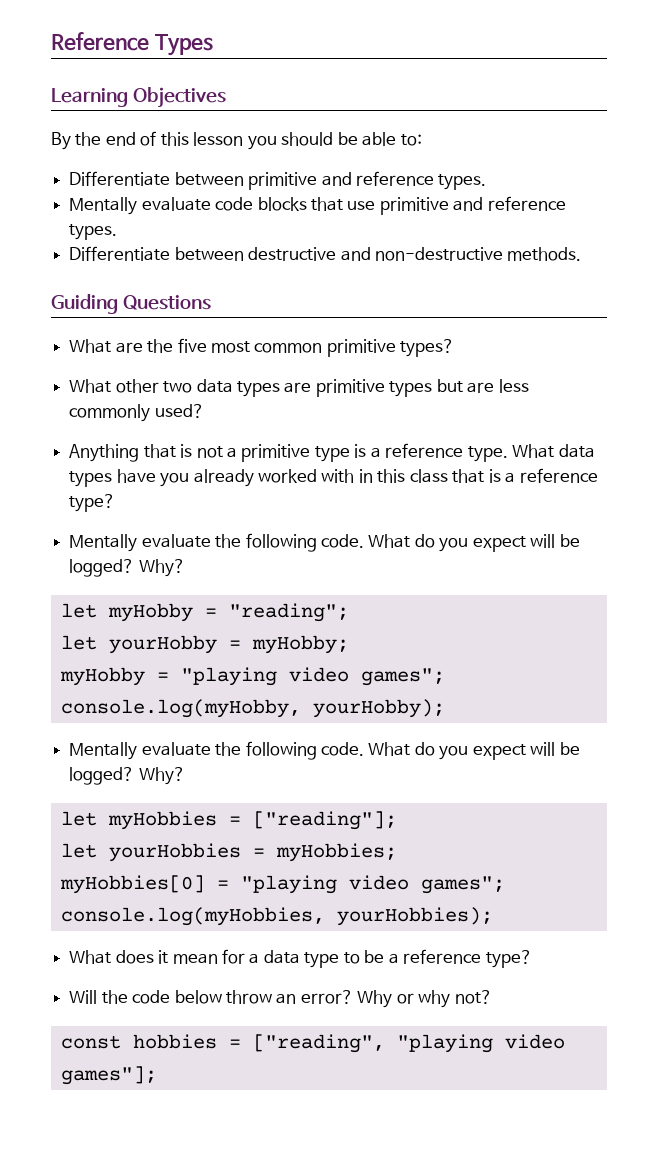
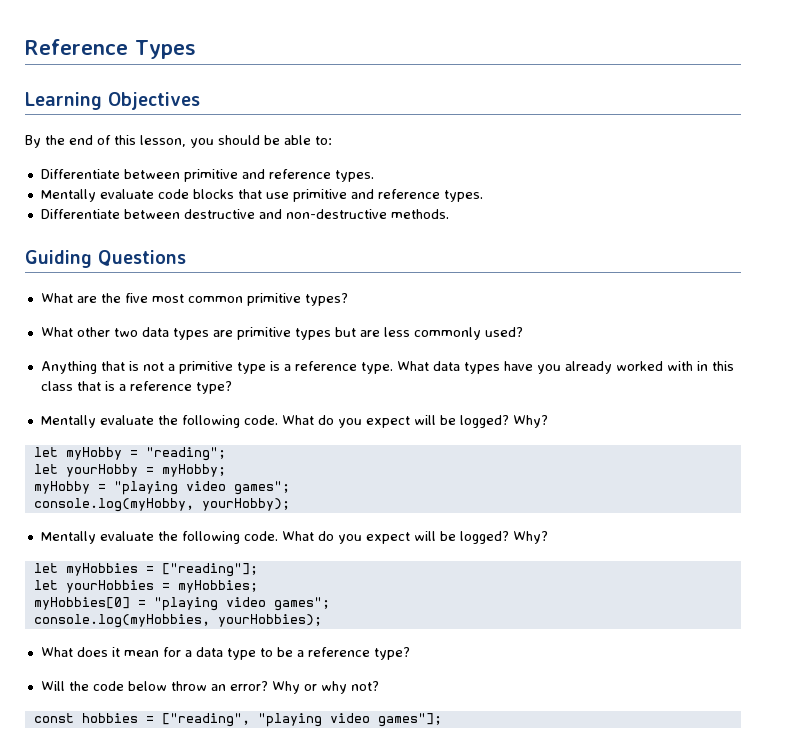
- By the end of this lesson you should be able to:
+ By the end of this lesson, you should be able to:

